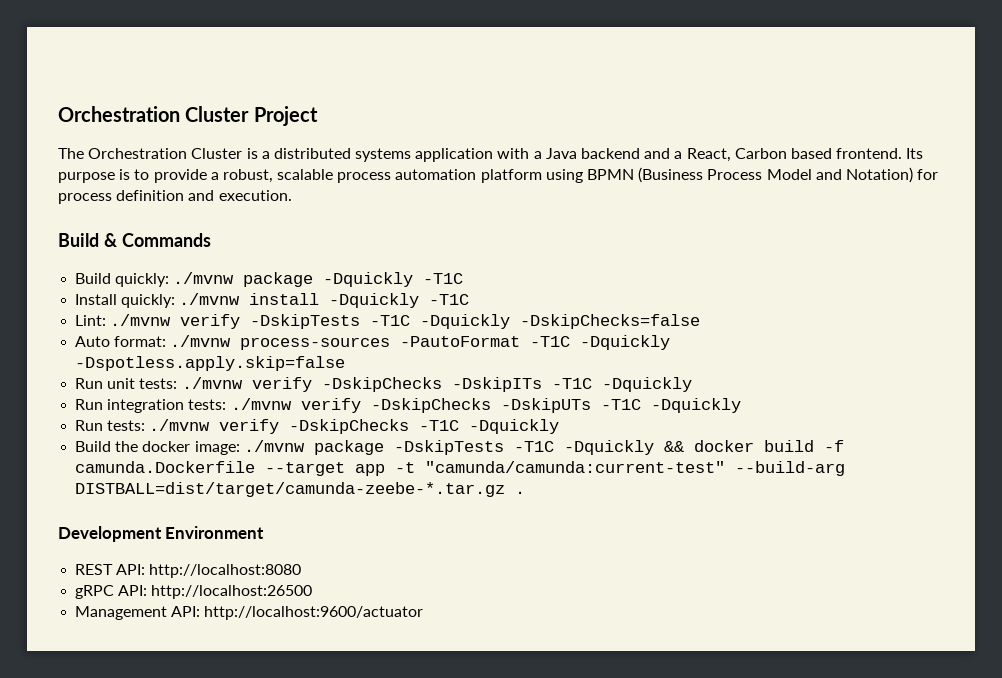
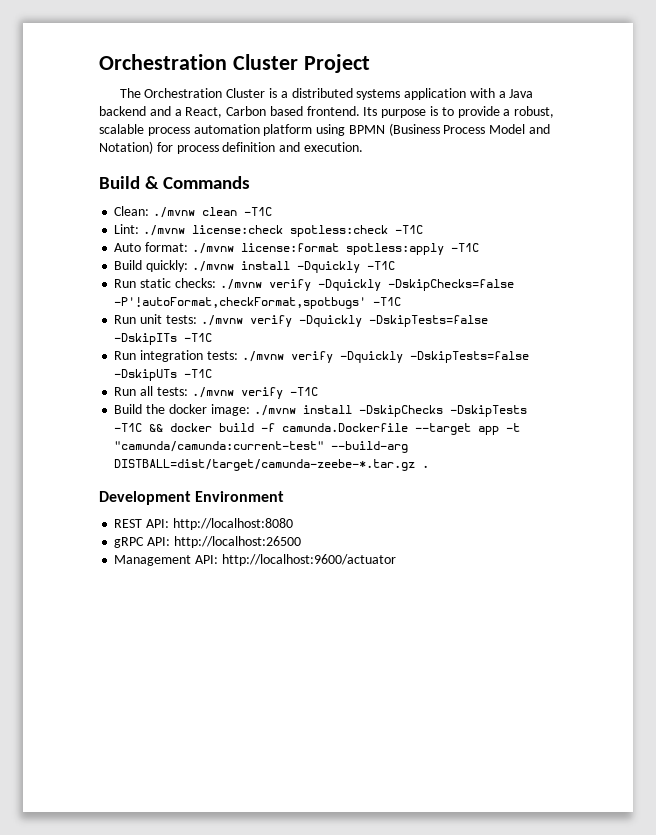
- Build quickly: ./mvnw package -Dquickly -T1C
- Install quickly: ./mvnw install -Dquickly -T1C
+ Clean: ./mvnw clean -T1C
+ Lint: ./mvnw license:check spotless:check -T1C
+ Auto format: ./mvnw license:format spotless:apply -T1C
+ Build quickly: ./mvnw install -Dquickly -T1C
- Lint: ./mvnw verify -DskipTests -T1C -Dquickly -DskipChecks=false
- Auto format: ./mvnw process-sources -PautoFormat -T1C -Dquickly -Dspotless.apply.skip=false
+ Run static checks: ./mvnw verify -Dquickly -DskipChecks=false -P'!autoFormat,checkFormat,spotbugs' -T1C
- Run unit tests: ./mvnw verify -DskipChecks -DskipITs -T1C -Dquickly
+ Run unit tests: ./mvnw verify -Dquickly -DskipTests=false -DskipITs -T1C
- Run integration tests: ./mvnw verify -DskipChecks -DskipUTs -T1C -Dquickly
- Run tests: ./mvnw verify -DskipChecks -T1C -Dquickly
+ Run integration tests: ./mvnw verify -Dquickly -DskipTests=false -DskipUTs -T1C
+ Run all tests: ./mvnw verify -T1C
- Build the docker image: ./mvnw package -DskipTests -T1C -Dquickly && docker build -f camunda.Dockerfile --target app -t "camunda/camunda:current-test" --build-arg DISTBALL=dist/target/camunda-zeebe-*.tar.gz .
+ Build the docker image: ./mvnw install -DskipChecks -DskipTests -T1C && docker build -f camunda.Dockerfile --target app -t "camunda/camunda:current-test" --build-arg DISTBALL=dist/target/camunda-zeebe-*.tar.gz .

